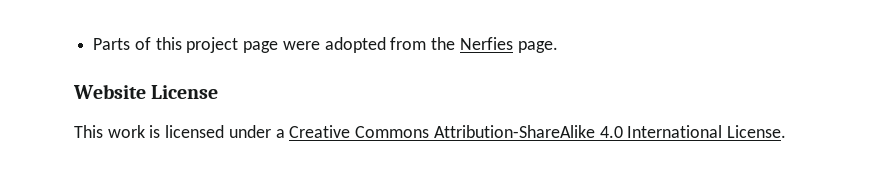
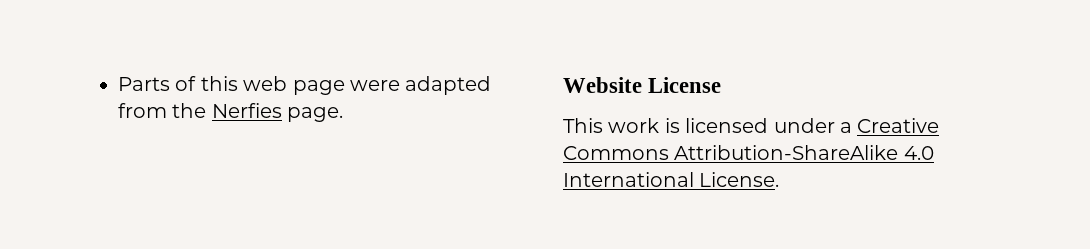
- Parts of this project page were adopted from the Nerfies page.
+ Parts of this web page were adapted from the Nerfies page.

